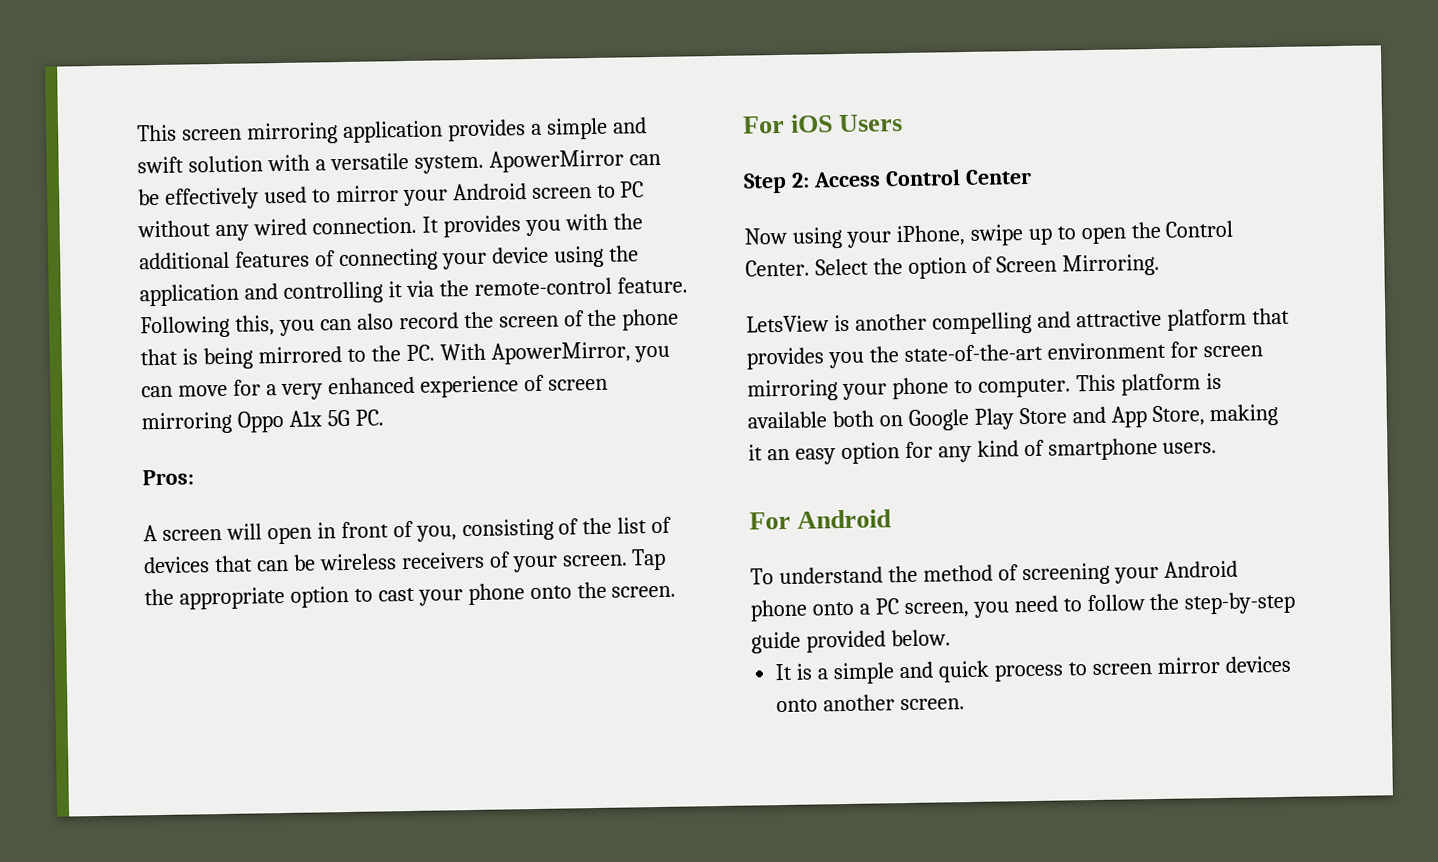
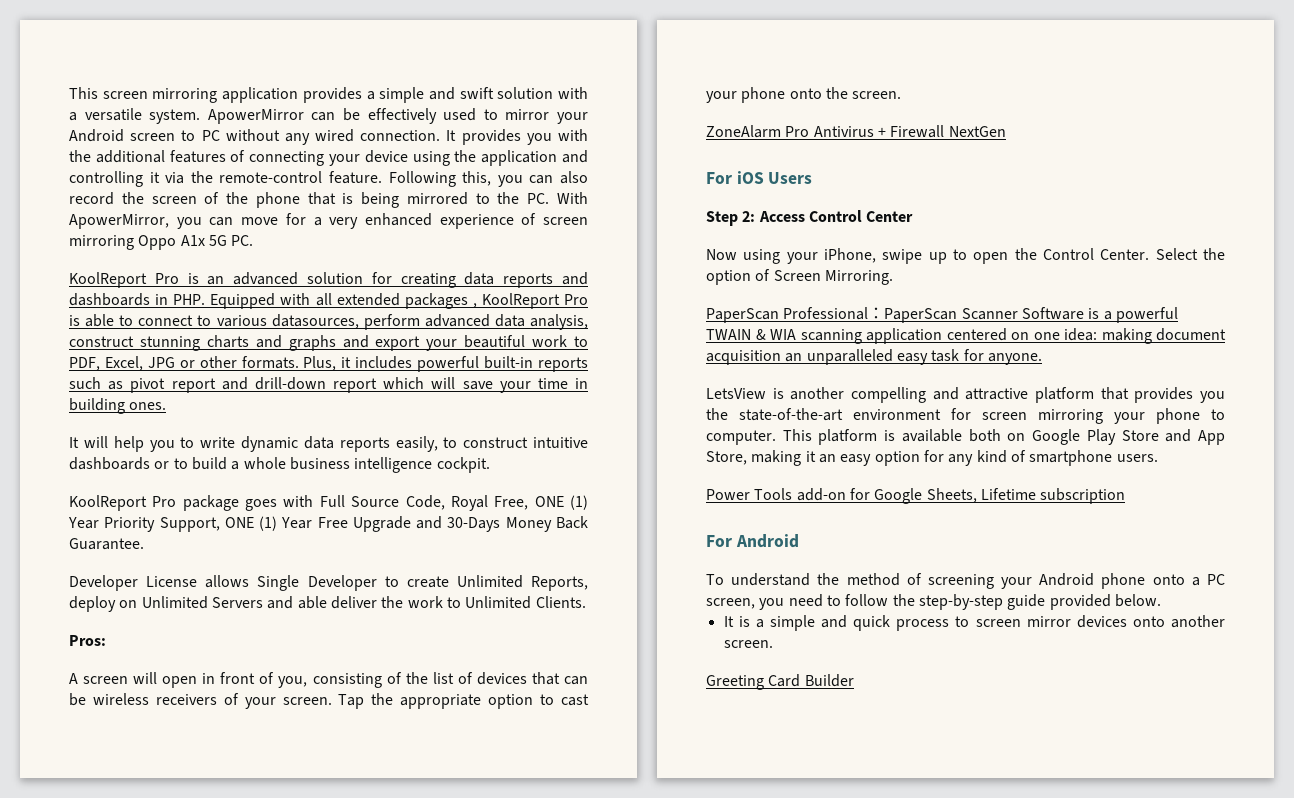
+ KoolReport Pro is an advanced solution for creating data reports and dashboards in PHP. Equipped with all extended packages , KoolReport Pro is able to connect to various datasources, perform advanced data analysis, construct stunning charts and graphs and export your beautiful work to PDF, Excel, JPG or other formats. Plus, it includes powerful built-in reports such as pivot report and drill-down report which will save your time in building ones.
+ It will help you to write dynamic data reports easily, to construct intuitive dashboards or to build a whole business intelligence cockpit.
+ KoolReport Pro package goes with Full Source Code, Royal Free, ONE (1) Year Priority Support, ONE (1) Year Free Upgrade and 30-Days Money Back Guarantee.
+ Developer License allows Single Developer to create Unlimited Reports, deploy on Unlimited Servers and able deliver the work to Unlimited Clients.
+ ZoneAlarm Pro Antivirus + Firewall NextGen
+ PaperScan Professional：PaperScan Scanner Software is a powerful TWAIN & WIA scanning application centered on one idea: making document acquisition an unparalleled easy task for anyone.
+ Power Tools add-on for Google Sheets, Lifetime subscription
+ Greeting Card Builder

